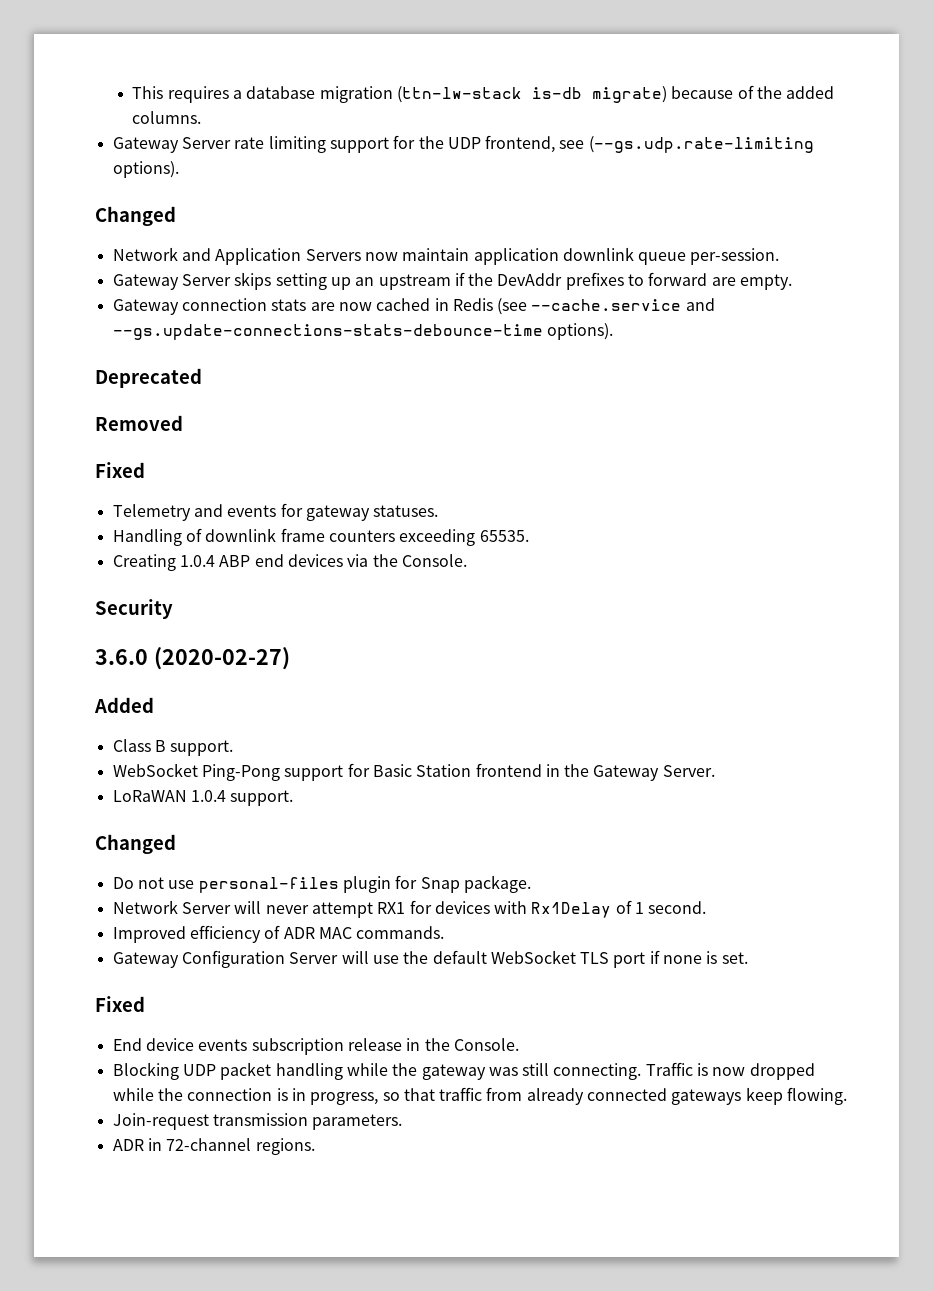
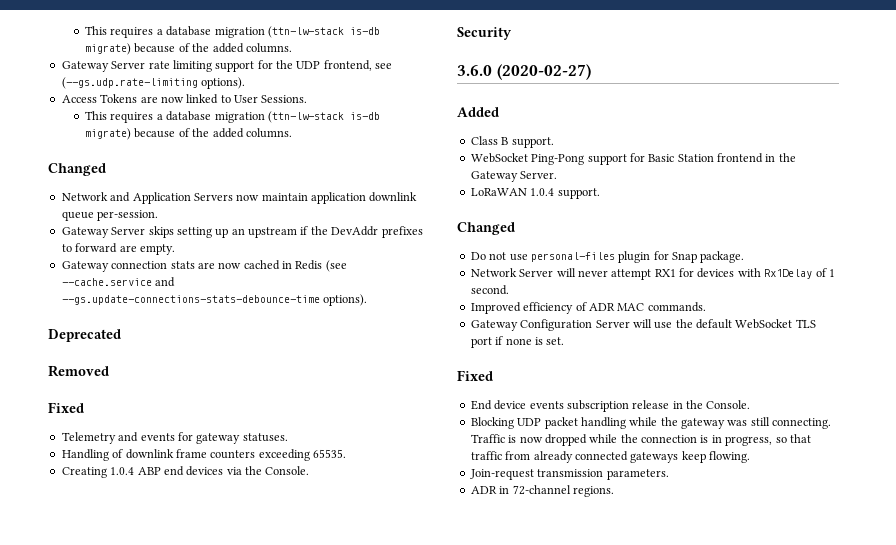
+ Access Tokens are now linked to User Sessions.
+ This requires a database migration (ttn-lw-stack is-db migrate) because of the added columns.

